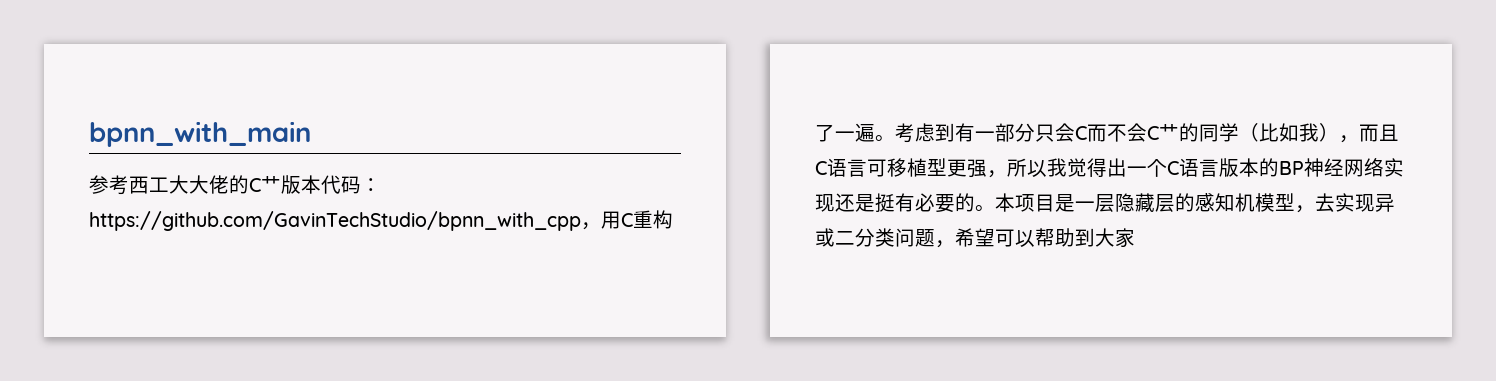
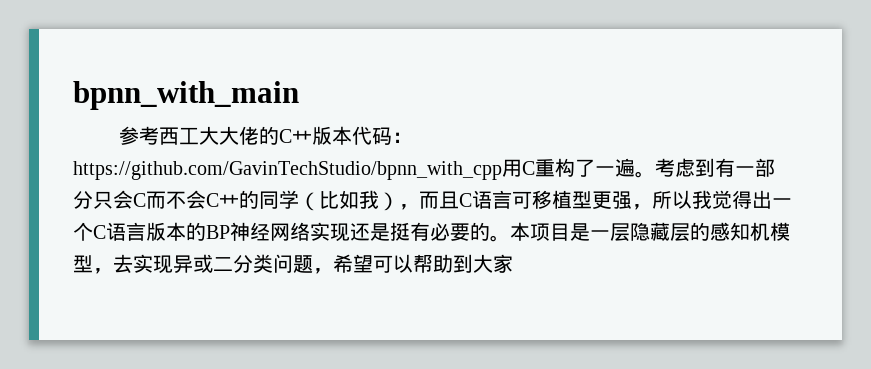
- 参考西工大大佬的C艹版本代码：https://github.com/GavinTechStudio/bpnn_with_cpp，用C重构了一遍。
+ 参考西工大大佬的C艹版本代码：https://github.com/GavinTechStudio/bpnn_with_cpp用C重构了一遍。

